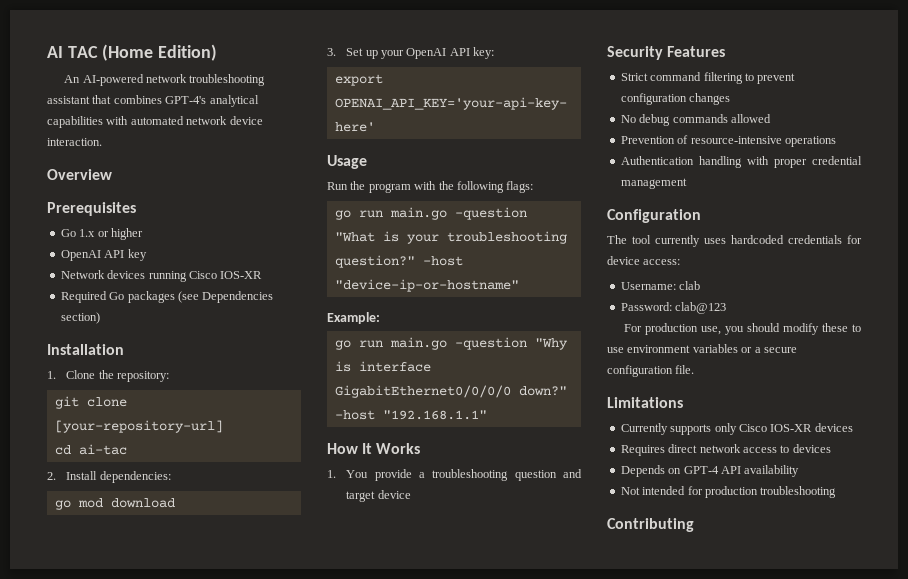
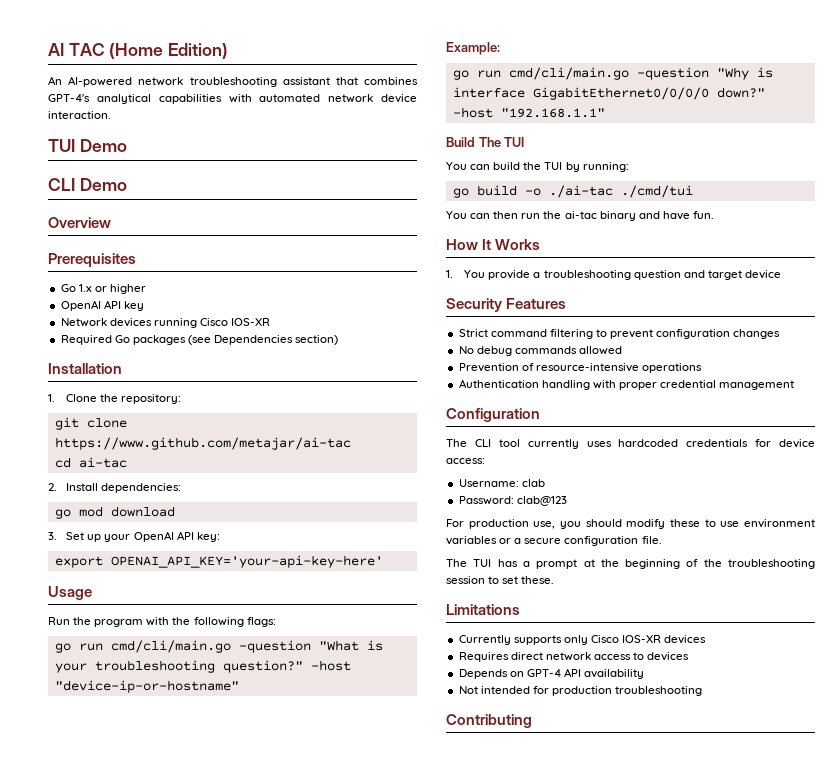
+ TUI Demo
+ CLI Demo
- git clone [your-repository-url]
+ git clone https://www.github.com/metajar/ai-tac
- go run main.go -question "What is your troubleshooting question?"
+ go run cmd/cli/main.go -question "What is your troubleshooting question?"
- go run main.go -question "Why is interface GigabitEthernet0/0/0/0 down?"
+ go run cmd/cli/main.go -question "Why is interface GigabitEthernet0/0/0/0 down?"
+ Build The TUI
+ You can build the TUI by running:
+ go build -o ./ai-tac ./cmd/tui
+ You can then run the ai-tac binary and have fun.
- The tool currently uses hardcoded credentials for device access:
+ The CLI tool currently uses hardcoded credentials for device access:
+ The TUI has a prompt at the beginning of the troubleshooting session to set these.

